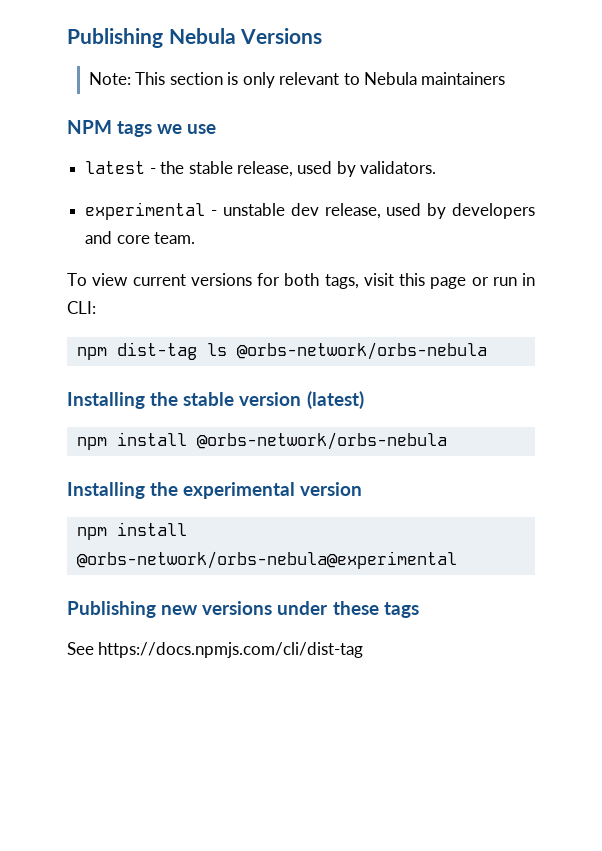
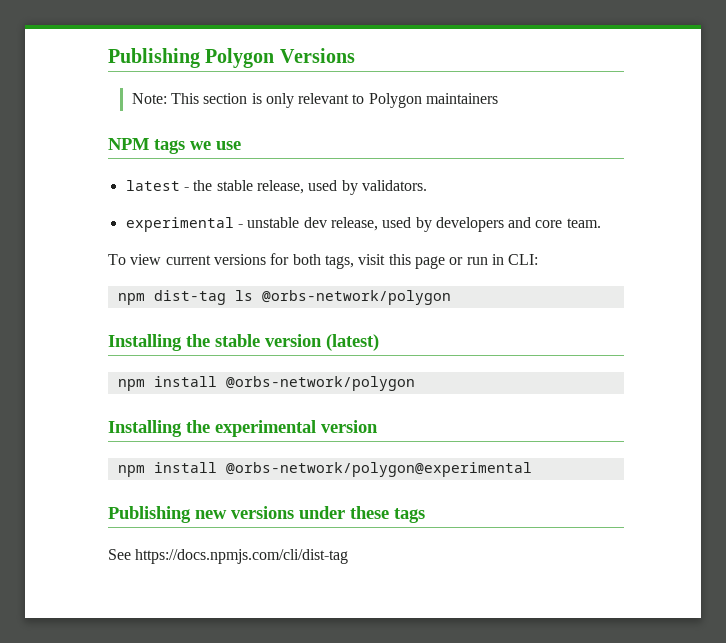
- Publishing Nebula Versions
+ Publishing Polygon Versions
- Note: This section is only relevant to Nebula maintainers
+ Note: This section is only relevant to Polygon maintainers
- npm dist-tag ls @orbs-network/orbs-nebula
+ npm dist-tag ls @orbs-network/polygon
- npm install @orbs-network/orbs-nebula
+ npm install @orbs-network/polygon
- npm install @orbs-network/orbs-nebula@experimental
+ npm install @orbs-network/polygon@experimental

